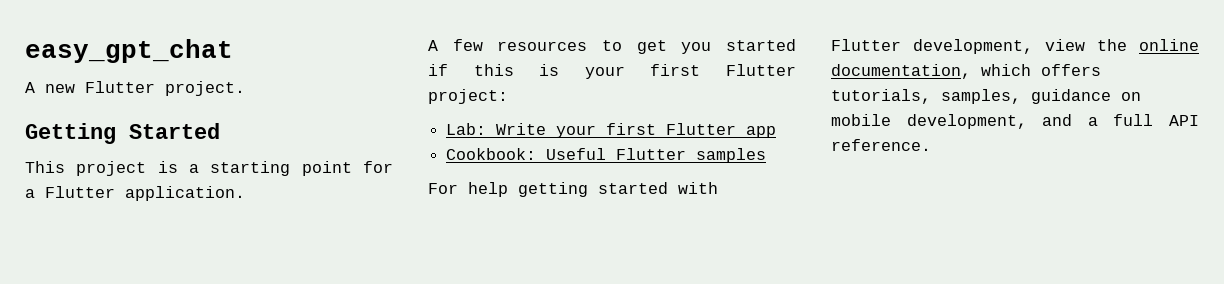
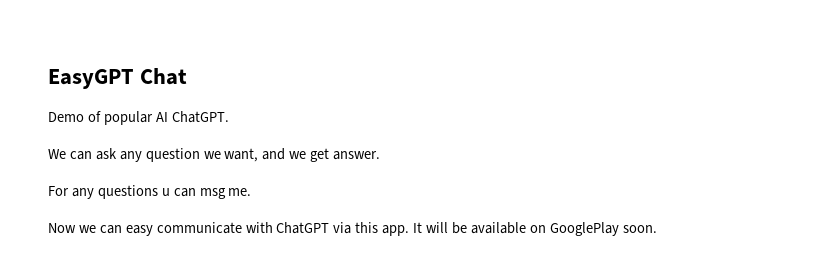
- easy_gpt_chat
- A new Flutter project.
- Getting Started
- This project is a starting point for a Flutter application.
- A few resources to get you started if this is your first Flutter project:
- Lab: Write your first Flutter app
- Cookbook: Useful Flutter samples
- For help getting started with Flutter development, view the online documentation, which offers tutorials, samples, guidance on mobile development, and a full API reference.
+ EasyGPT Chat
+ Demo of popular AI ChatGPT.
+ We can ask any question we want, and we get answer.
+ For any questions u can msg me.
+ Now we can easy communicate with ChatGPT via this app. It will be available on GooglePlay soon.

